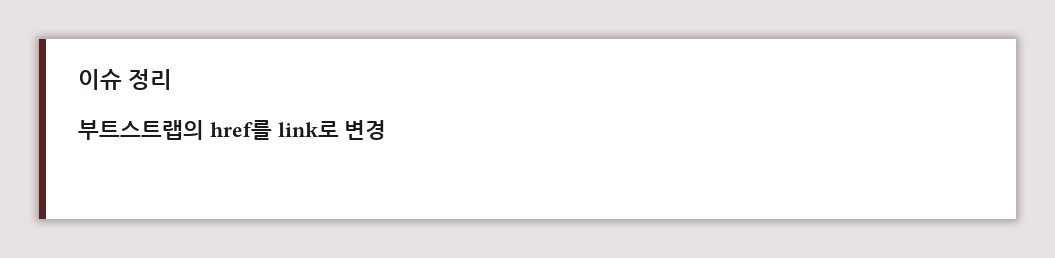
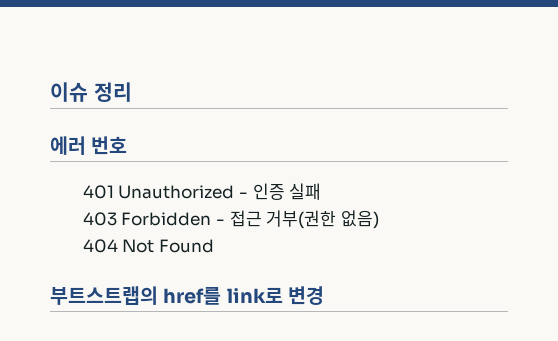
+ 에러 번호
+ 401 Unauthorized - 인증 실패
+ 403 Forbidden - 접근 거부(권한 없음)
+ 404 Not Found

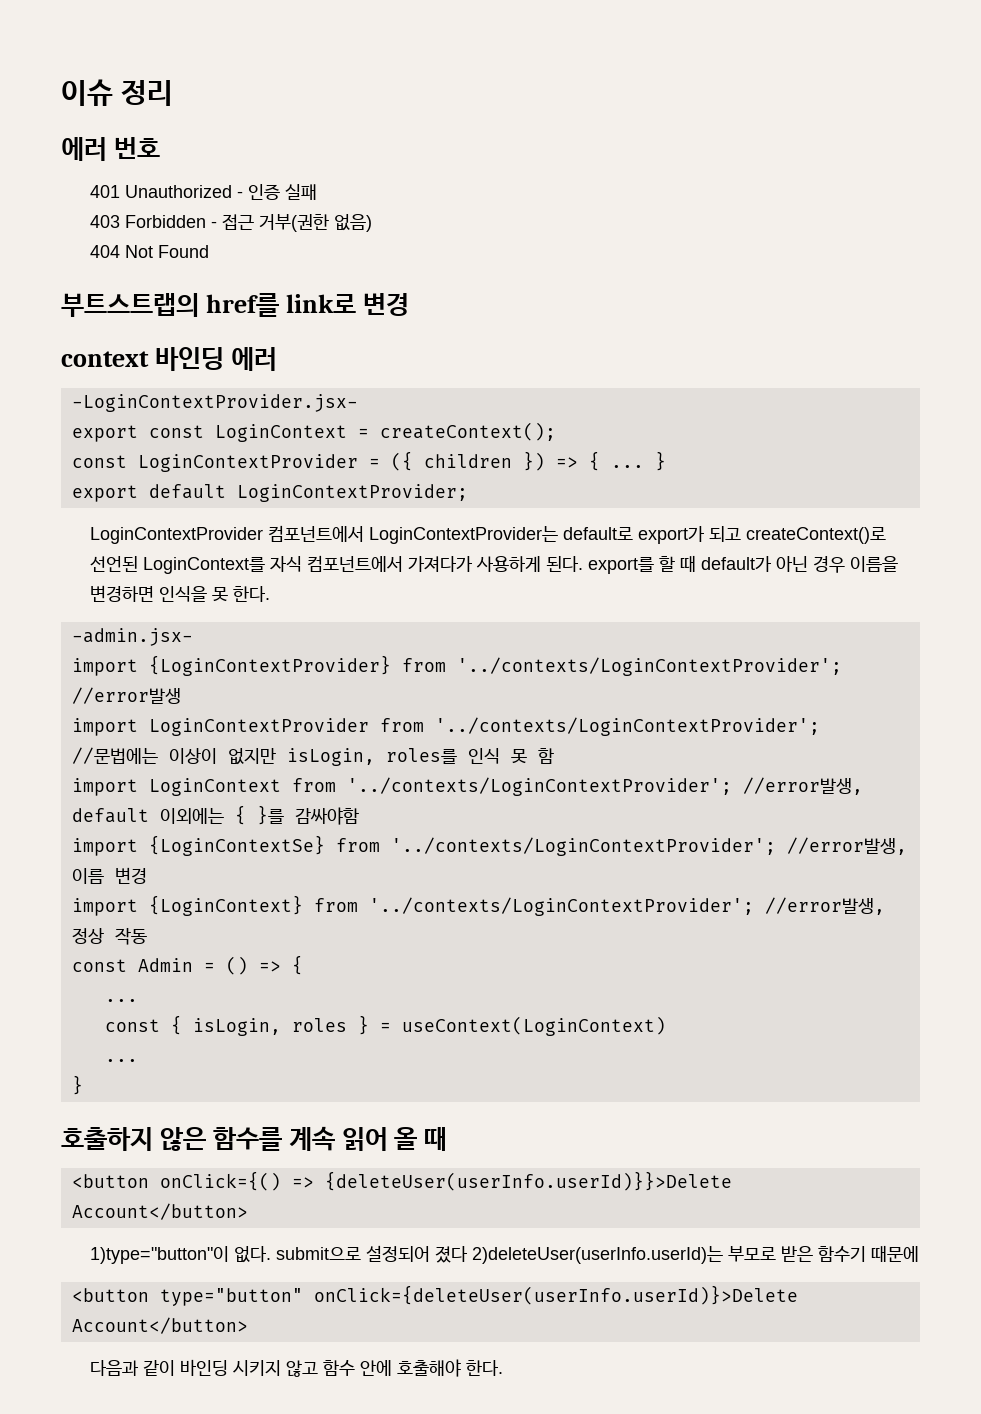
+ context 바인딩 에러
+ -LoginContextProvider.jsx-
+ export const LoginContext = createContext();
+ const LoginContextProvider = ({ children }) => { ... }
+ export default LoginContextProvider;
+ LoginContextProvider 컴포넌트에서 LoginContextProvider는 default로 export가 되고 createContext()로 선언된 LoginContext를 자식 컴포넌트에서 가져다가 사용하게 된다. export를 할 때 default가 아닌 경우 이름을 변경하면 인식을 못 한다.
+ -admin.jsx-
+ import {LoginContextProvider} from '../contexts/LoginContextProvider'; //error발생
+ import LoginContextProvider from '../contexts/LoginContextProvider'; //문법에는 이상이 없지만 isLogin, roles를 인식 못 함
+ import LoginContext from '../contexts/LoginContextProvider'; //error발생, default 이외에는 { }를 감싸야함
+ import {LoginContextSe} from '../contexts/LoginContextProvider'; //error발생, 이름 변경
+ import {LoginContext} from '../contexts/LoginContextProvider'; //error발생, 정상 작동
+ const Admin = () => {
+ ...
+ const { isLogin, roles } = useContext(LoginContext)
+ ...
+ }
+ 호출하지 않은 함수를 계속 읽어 올 때
+ <button onClick={() => {deleteUser(userInfo.userId)}}>Delete Account</button>
+ 1)type="button"이 없다. submit으로 설정되어 졌다 2)deleteUser(userInfo.userId)는 부모로 받은 함수기 때문에
+ <button type="button" onClick={deleteUser(userInfo.userId)}>Delete Account</button>
+ 다음과 같이 바인딩 시키지 않고 함수 안에 호출해야 한다.

